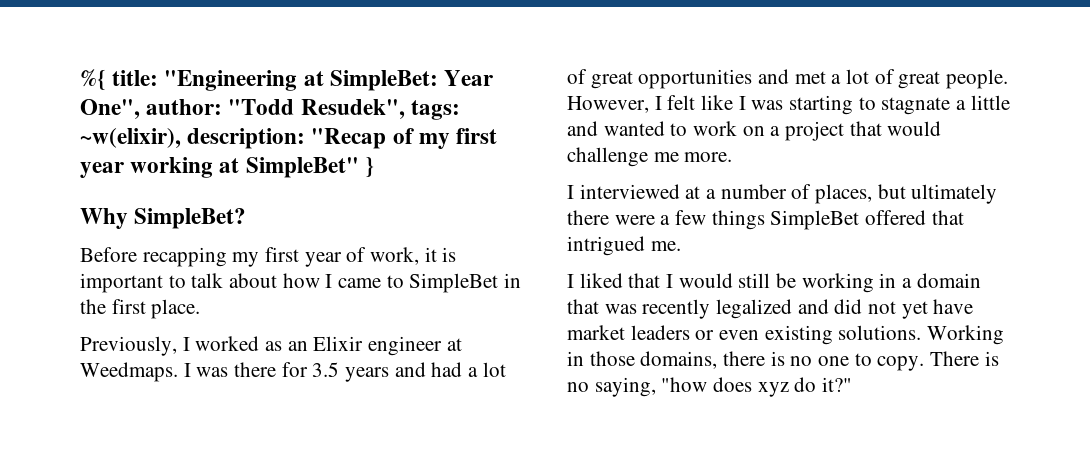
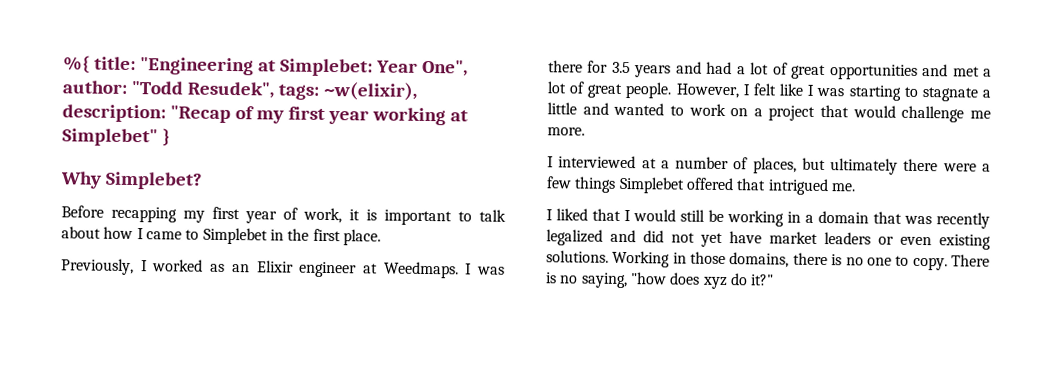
- %{ title: "Engineering at SimpleBet: Year One", author: "Todd Resudek", tags: ~w(elixir), description: "Recap of my first year working at SimpleBet" }
+ %{ title: "Engineering at Simplebet: Year One", author: "Todd Resudek", tags: ~w(elixir), description: "Recap of my first year working at Simplebet" }
- Why SimpleBet?
+ Why Simplebet?
- Before recapping my first year of work, it is important to talk about how I came to SimpleBet in the first place.
+ Before recapping my first year of work, it is important to talk about how I came to Simplebet in the first place.
- I interviewed at a number of places, but ultimately there were a few things SimpleBet offered that intrigued me.
+ I interviewed at a number of places, but ultimately there were a few things Simplebet offered that intrigued me.

